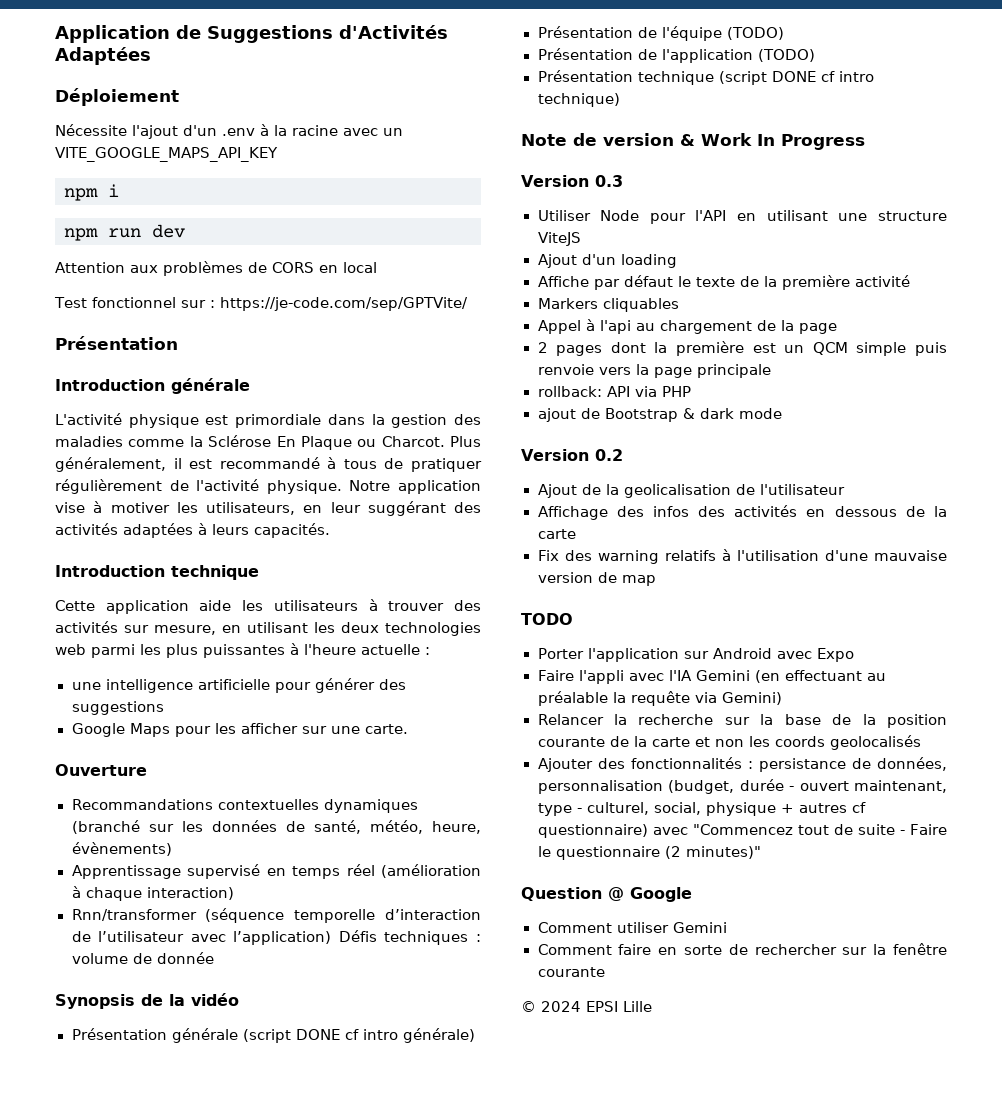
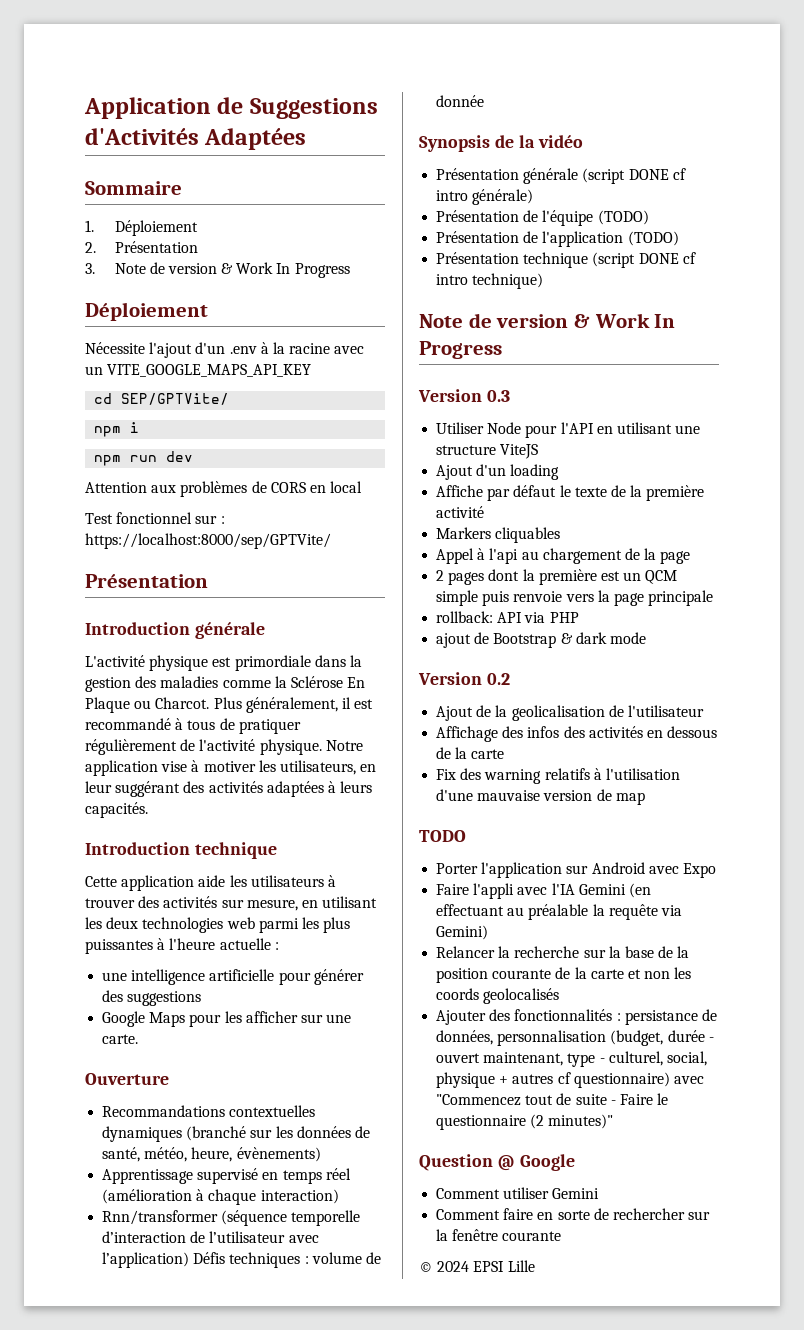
+ Sommaire
+ 1. Déploiement
+ 2. Présentation
+ 3. Note de version & Work In Progress
+ cd SEP/GPTVite/
- Test fonctionnel sur : https://je-code.com/sep/GPTVite/
+ Test fonctionnel sur : https://localhost:8000/sep/GPTVite/

